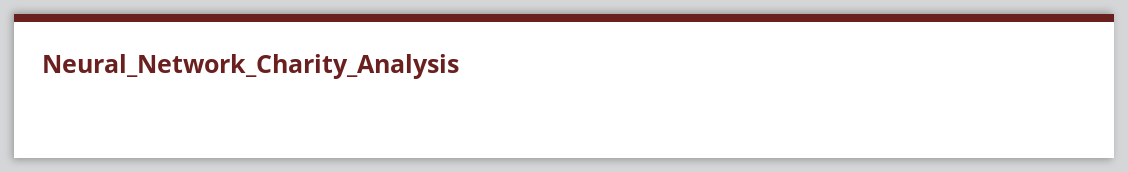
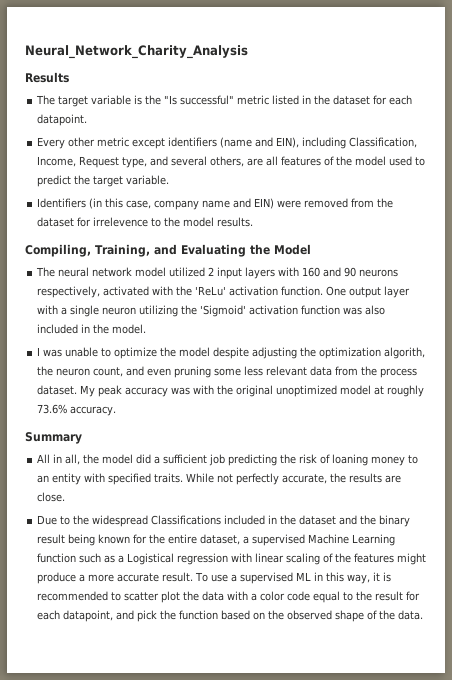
+ Results
+ The target variable is the "Is successful" metric listed in the dataset for each datapoint.
+ Every other metric except identifiers (name and EIN), including Classification, Income, Request type, and several others, are all features of the model used to predict the target variable.
+ Identifiers (in this case, company name and EIN) were removed from the dataset for irrelevence to the model results.
+ Compiling, Training, and Evaluating the Model
+ The neural network model utilized 2 input layers with 160 and 90 neurons respectively, activated with the 'ReLu' activation function. One output layer with a single neuron utilizing the 'Sigmoid' activation function was also included in the model.
+ I was unable to optimize the model despite adjusting the optimization algorith, the neuron count, and even pruning some less relevant data from the process dataset. My peak accuracy was with the original unoptimized model at roughly 73.6% accuracy.
+ Summary
+ All in all, the model did a sufficient job predicting the risk of loaning money to an entity with specified traits. While not perfectly accurate, the results are close.
+ Due to the widespread Classifications included in the dataset and the binary result being known for the entire dataset, a supervised Machine Learning function such as a Logistical regression with linear scaling of the features might produce a more accurate result. To use a supervised ML in this way, it is recommended to scatter plot the data with a color code equal to the result for each datapoint, and pick the function based on the observed shape of the data.

